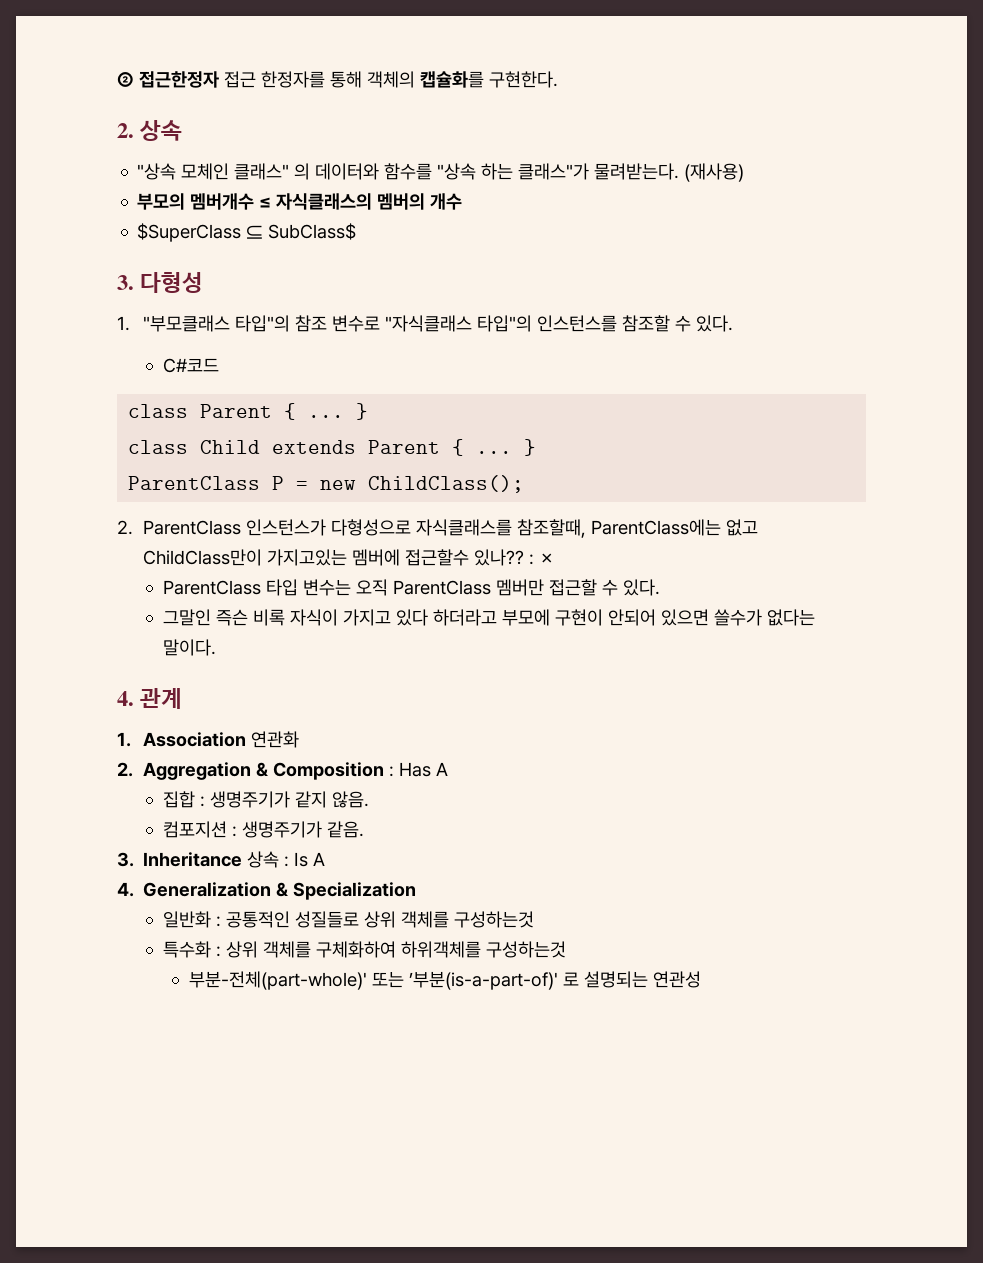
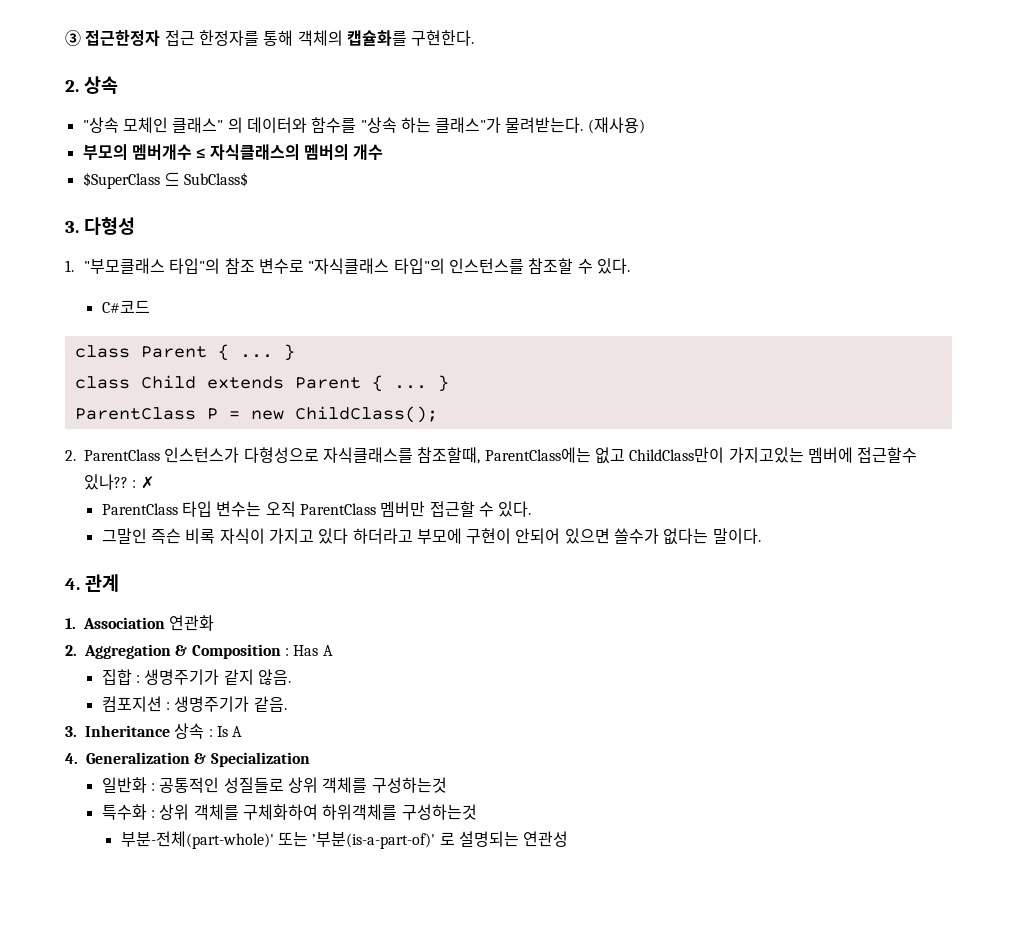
- ② 접근한정자 접근 한정자를 통해 객체의 캡슐화를 구현한다.
+ ③ 접근한정자 접근 한정자를 통해 객체의 캡슐화를 구현한다.

